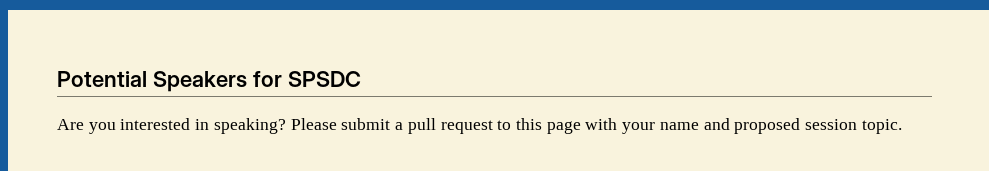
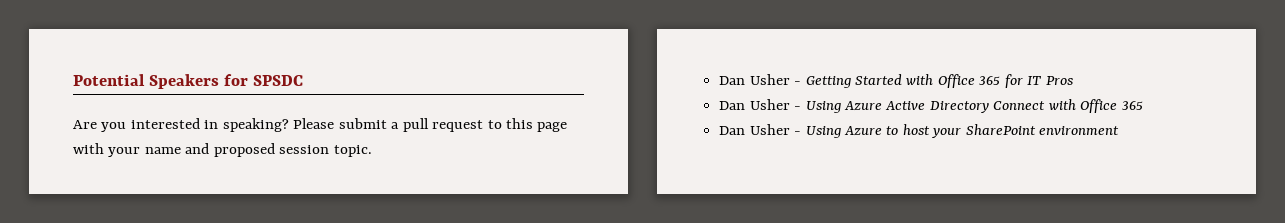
+ Dan Usher - Getting Started with Office 365 for IT Pros
+ Dan Usher - Using Azure Active Directory Connect with Office 365
+ Dan Usher - Using Azure to host your SharePoint environment

